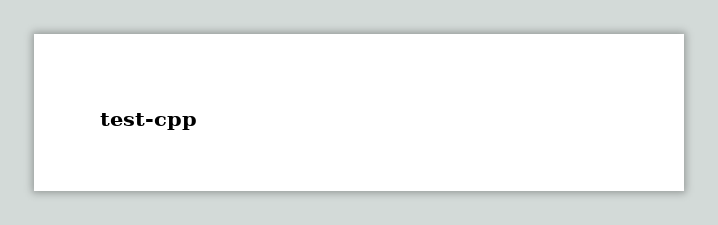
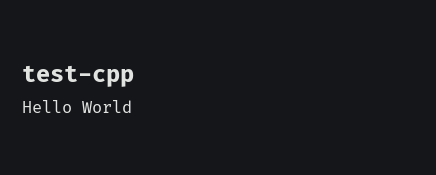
+ Hello World

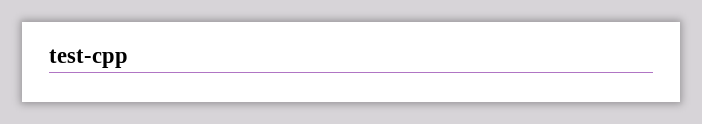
- Hello World

